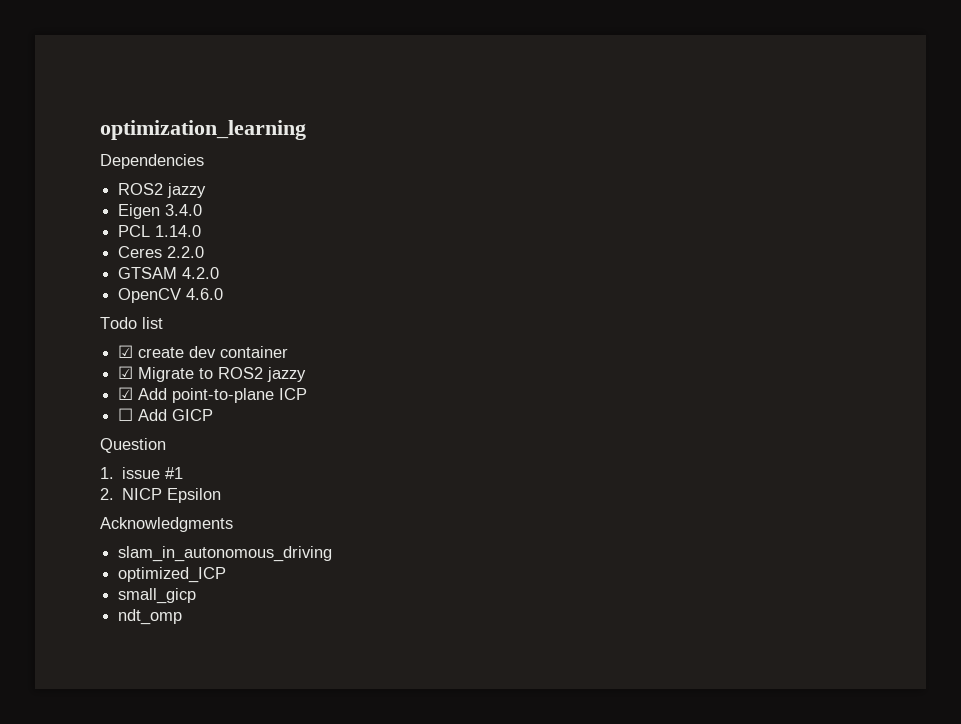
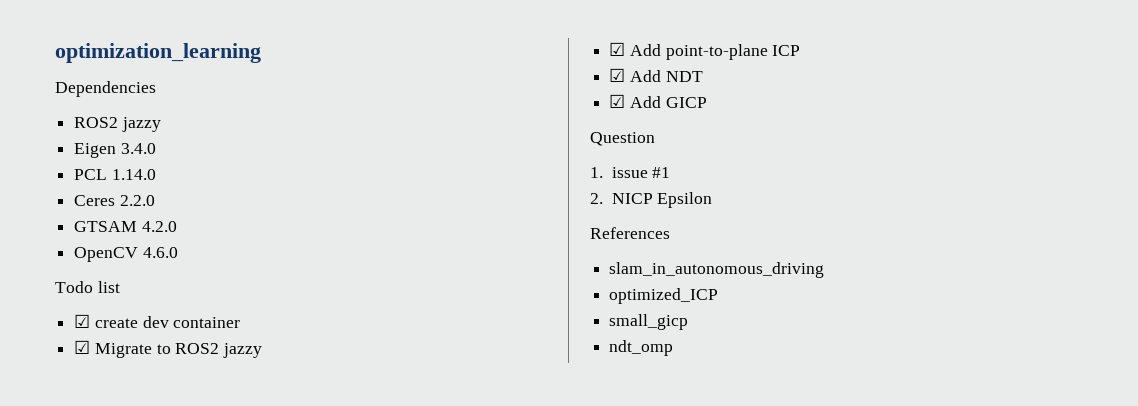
- ☐ Add GICP
+ ☑ Add NDT
+ ☑ Add GICP
- Acknowledgments
+ References

